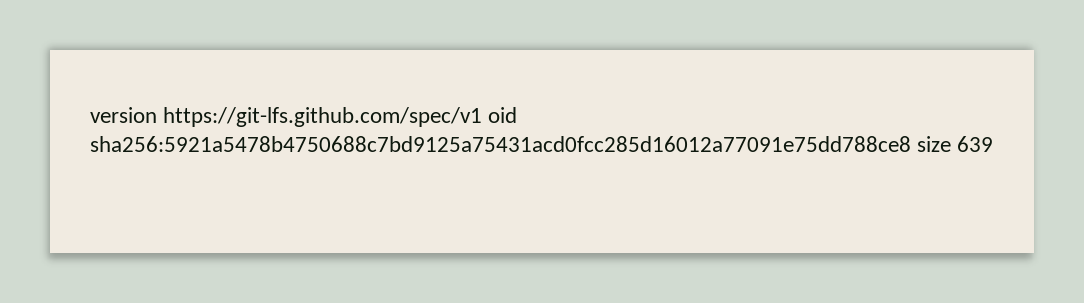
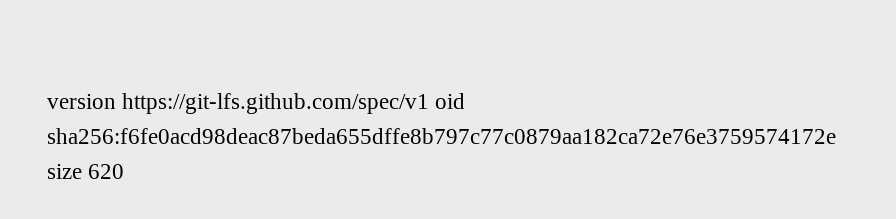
- version https://git-lfs.github.com/spec/v1 oid sha256:5921a5478b4750688c7bd9125a75431acd0fcc285d16012a77091e75dd788ce8 size 639
+ version https://git-lfs.github.com/spec/v1 oid sha256:f6fe0acd98deac87beda655dffe8b797c77c0879aa182ca72e76e3759574172e size 620

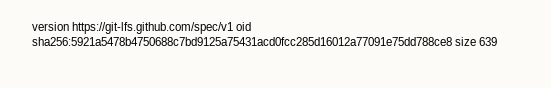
- version https://git-lfs.github.com/spec/v1 oid sha256:f6fe0acd98deac87beda655dffe8b797c77c0879aa182ca72e76e3759574172e size 620
+ version https://git-lfs.github.com/spec/v1 oid sha256:5921a5478b4750688c7bd9125a75431acd0fcc285d16012a77091e75dd788ce8 size 639

